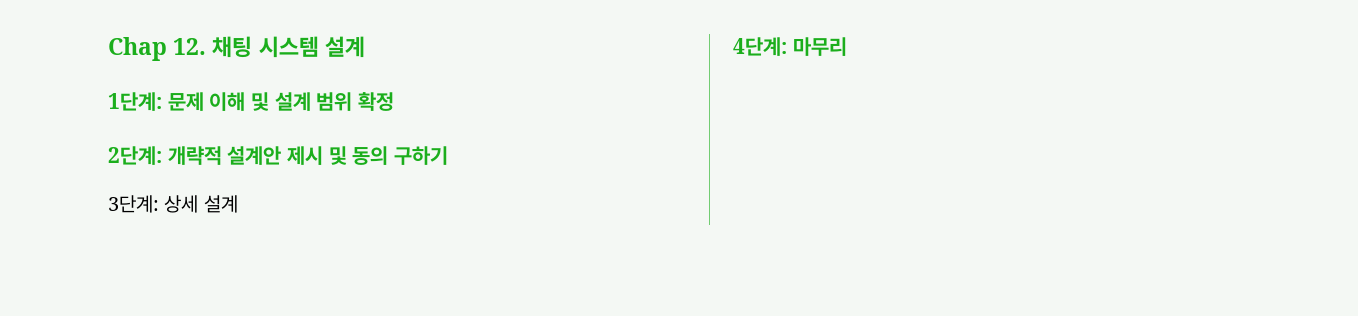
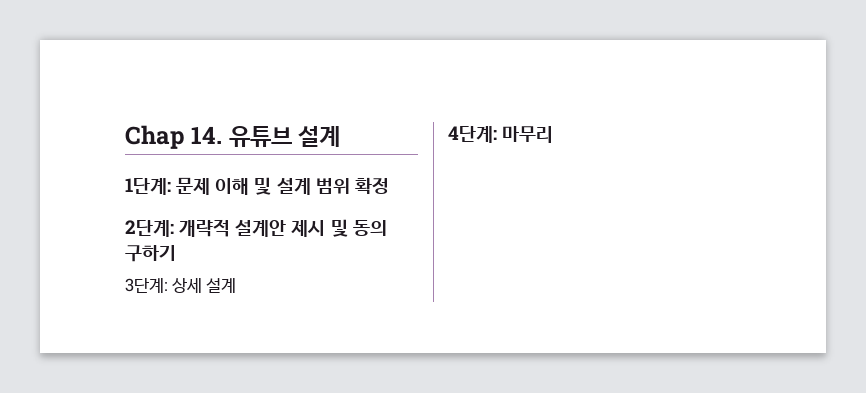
- Chap 12. 채팅 시스템 설계
+ Chap 14. 유튜브 설계

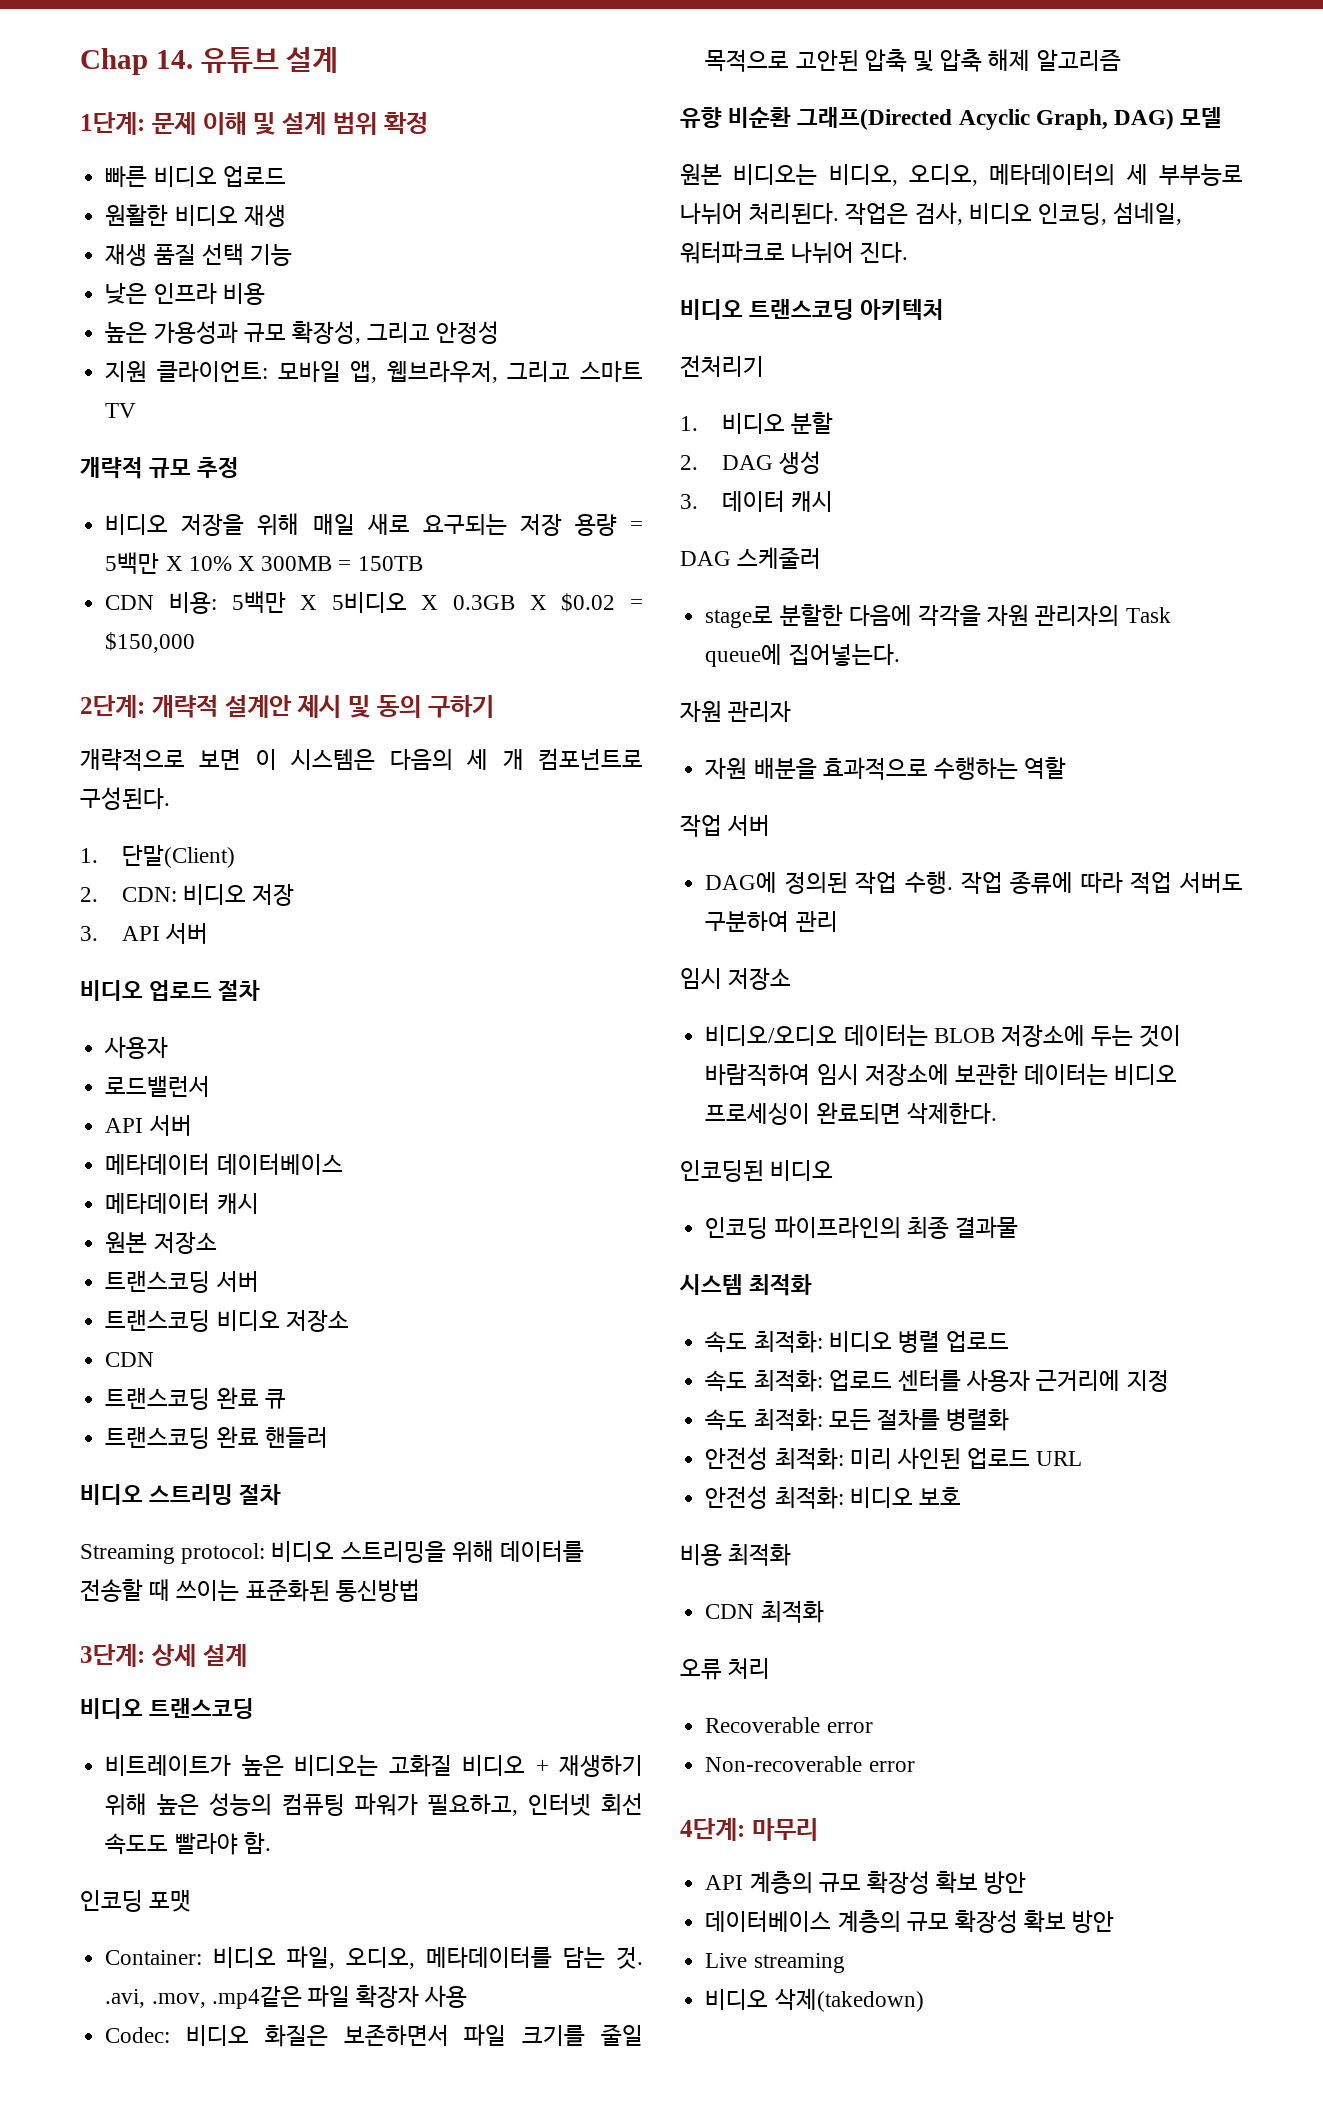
+ 빠른 비디오 업로드
+ 원활한 비디오 재생
+ 재생 품질 선택 기능
+ 낮은 인프라 비용
+ 높은 가용성과 규모 확장성, 그리고 안정성
+ 지원 클라이언트: 모바일 앱, 웹브라우저, 그리고 스마트 TV
+ 개략적 규모 추정
+ 비디오 저장을 위해 매일 새로 요구되는 저장 용량 = 5백만 X 10% X 300MB = 150TB
+ CDN 비용: 5백만 X 5비디오 X 0.3GB X $0.02 = $150,000
+ 개략적으로 보면 이 시스템은 다음의 세 개 컴포넌트로 구성된다.
+ 1. 단말(Client)
+ 2. CDN: 비디오 저장
+ 3. API 서버
+ 비디오 업로드 절차
+ 사용자
+ 로드밸런서
+ API 서버
+ 메타데이터 데이터베이스
+ 메타데이터 캐시
+ 원본 저장소
+ 트랜스코딩 서버
+ 트랜스코딩 비디오 저장소
+ CDN
+ 트랜스코딩 완료 큐
+ 트랜스코딩 완료 핸들러
+ 비디오 스트리밍 절차
+ Streaming protocol: 비디오 스트리밍을 위해 데이터를 전송할 때 쓰이는 표준화된 통신방법
  3단계: 상세 설계
+ 비디오 트랜스코딩
+ 비트레이트가 높은 비디오는 고화질 비디오 + 재생하기 위해 높은 성능의 컴퓨팅 파워가 필요하고, 인터넷 회선 속도도 빨라야 함.
+ 인코딩 포맷
+ Container: 비디오 파일, 오디오, 메타데이터를 담는 것. .avi, .mov, .mp4같은 파일 확장자 사용
+ Codec: 비디오 화질은 보존하면서 파일 크기를 줄일 목적으로 고안된 압축 및 압축 해제 알고리즘
+ 유향 비순환 그래프(Directed Acyclic Graph, DAG) 모델
+ 원본 비디오는 비디오, 오디오, 메타데이터의 세 부부능로 나뉘어 처리된다. 작업은 검사, 비디오 인코딩, 섬네일, 워터파크로 나뉘어 진다.
+ 비디오 트랜스코딩 아키텍처
+ 전처리기
+ 1. 비디오 분할
+ 2. DAG 생성
+ 3. 데이터 캐시
+ DAG 스케줄러
+ stage로 분할한 다음에 각각을 자원 관리자의 Task queue에 집어넣는다.
+ 자원 관리자
+ 자원 배분을 효과적으로 수행하는 역할
+ 작업 서버
+ DAG에 정의된 작업 수행. 작업 종류에 따라 적업 서버도 구분하여 관리
+ 임시 저장소
+ 비디오/오디오 데이터는 BLOB 저장소에 두는 것이 바람직하여 임시 저장소에 보관한 데이터는 비디오 프로세싱이 완료되면 삭제한다.
+ 인코딩된 비디오
+ 인코딩 파이프라인의 최종 결과물
+ 시스템 최적화
+ 속도 최적화: 비디오 병렬 업로드
+ 속도 최적화: 업로드 센터를 사용자 근거리에 지정
+ 속도 최적화: 모든 절차를 병렬화
+ 안전성 최적화: 미리 사인된 업로드 URL
+ 안전성 최적화: 비디오 보호
+ 비용 최적화
+ CDN 최적화
+ 오류 처리
+ Recoverable error
+ Non-recoverable error
  4단계: 마무리
+ API 계층의 규모 확장성 확보 방안
+ 데이터베이스 계층의 규모 확장성 확보 방안
+ Live streaming
+ 비디오 삭제(takedown)

